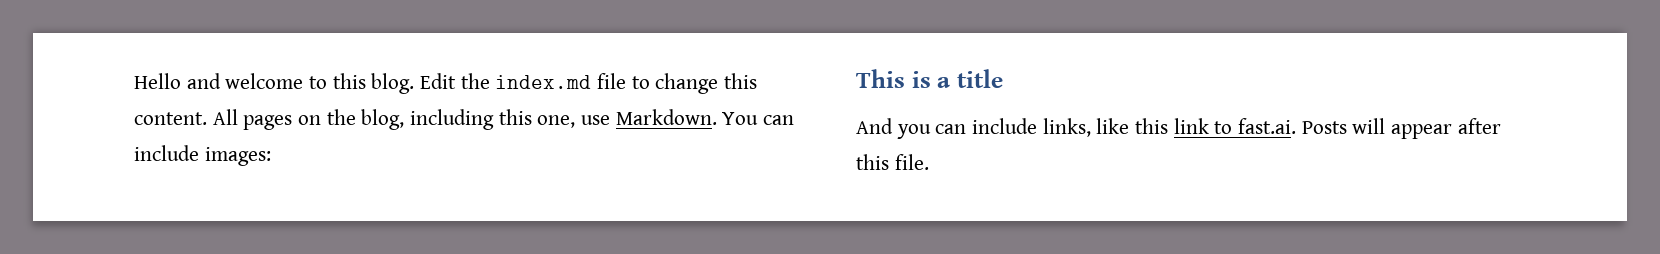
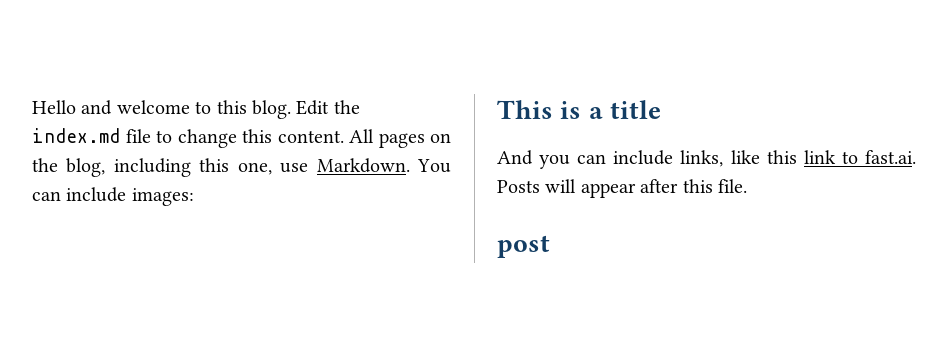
+ post

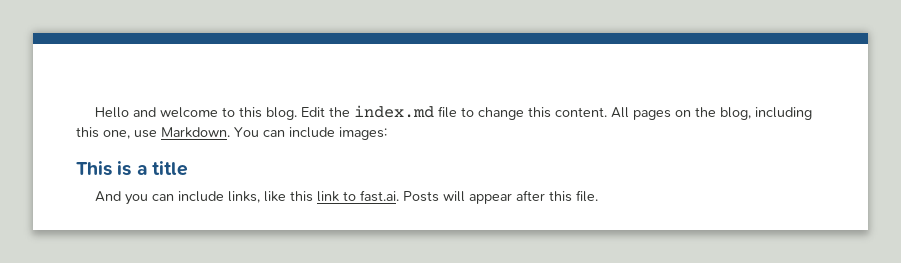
- post

